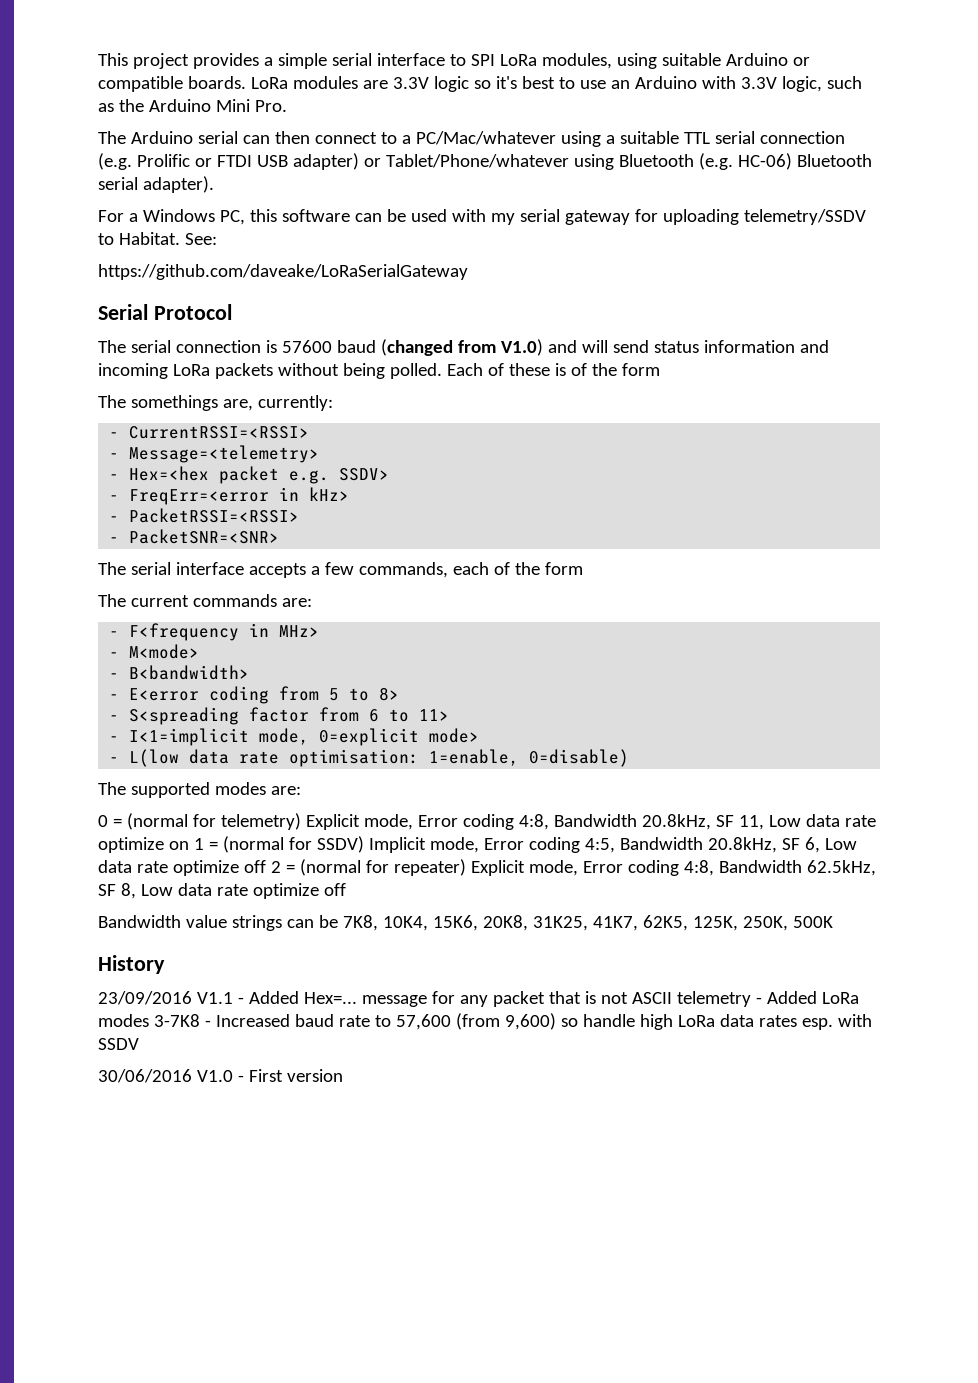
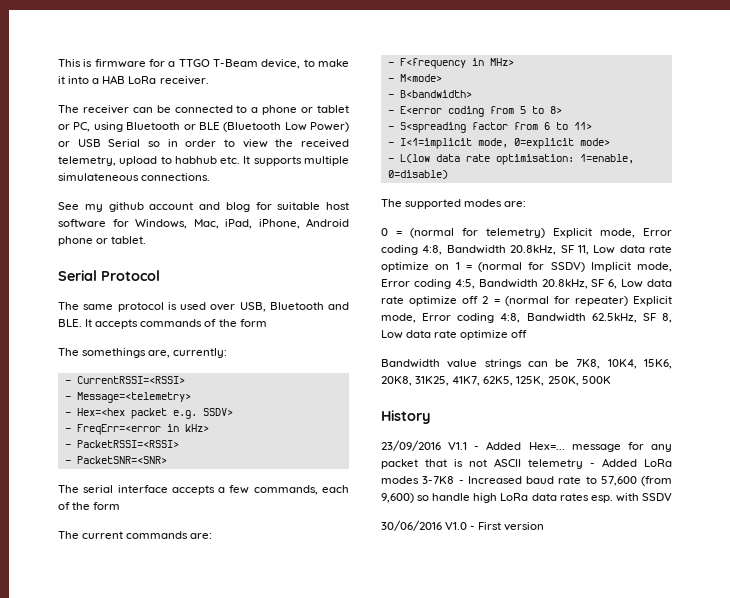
- This project provides a simple serial interface to SPI LoRa modules, using suitable Arduino or compatible boards. LoRa modules are 3.3V logic so it's best to use an Arduino with 3.3V logic, such as the Arduino Mini Pro.
- The Arduino serial can then connect to a PC/Mac/whatever using a suitable TTL serial connection (e.g. Prolific or FTDI USB adapter) or Tablet/Phone/whatever using Bluetooth (e.g. HC-06) Bluetooth serial adapter).
- For a Windows PC, this software can be used with my serial gateway for uploading telemetry/SSDV to Habitat. See:
- https://github.com/daveake/LoRaSerialGateway
+ This is firmware for a TTGO T-Beam device, to make it into a HAB LoRa receiver.
+ The receiver can be connected to a phone or tablet or PC, using Bluetooth or BLE (Bluetooth Low Power) or USB Serial so in order to view the received telemetry, upload to habhub etc. It supports multiple simulateneous connections.
+ See my github account and blog for suitable host software for Windows, Mac, iPad, iPhone, Android phone or tablet.
  Serial Protocol
- The serial connection is 57600 baud (changed from V1.0) and will send status information and incoming LoRa packets without being polled. Each of these is of the form
+ The same protocol is used over USB, Bluetooth and BLE. It accepts commands of the form

